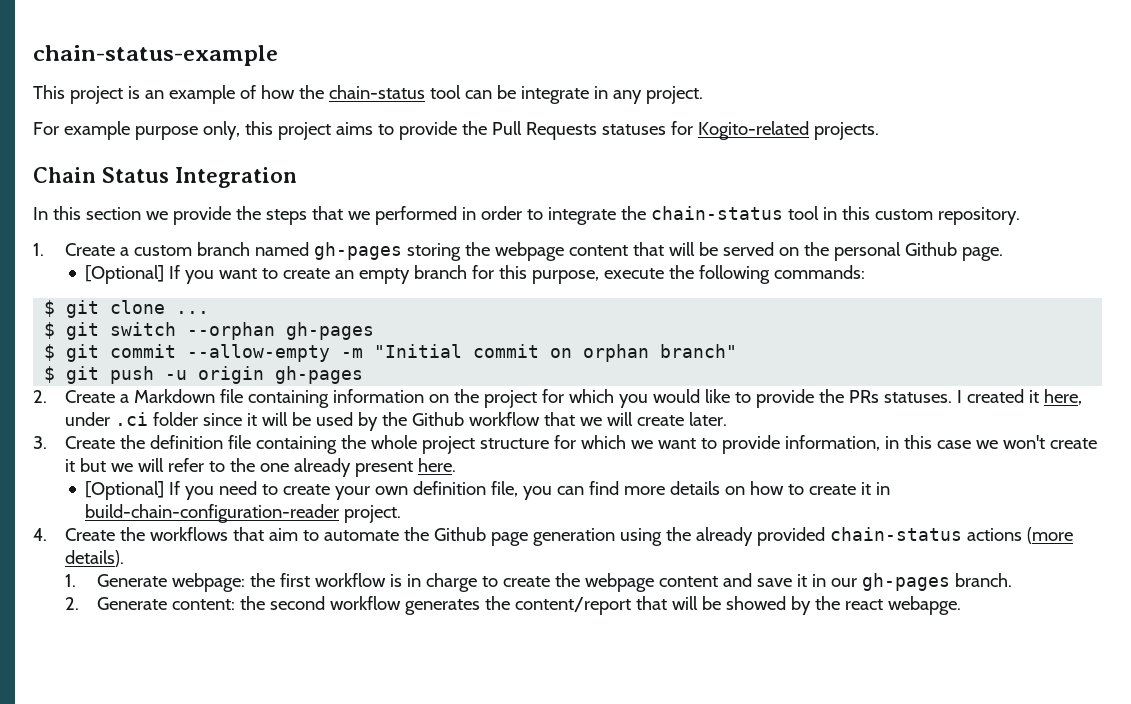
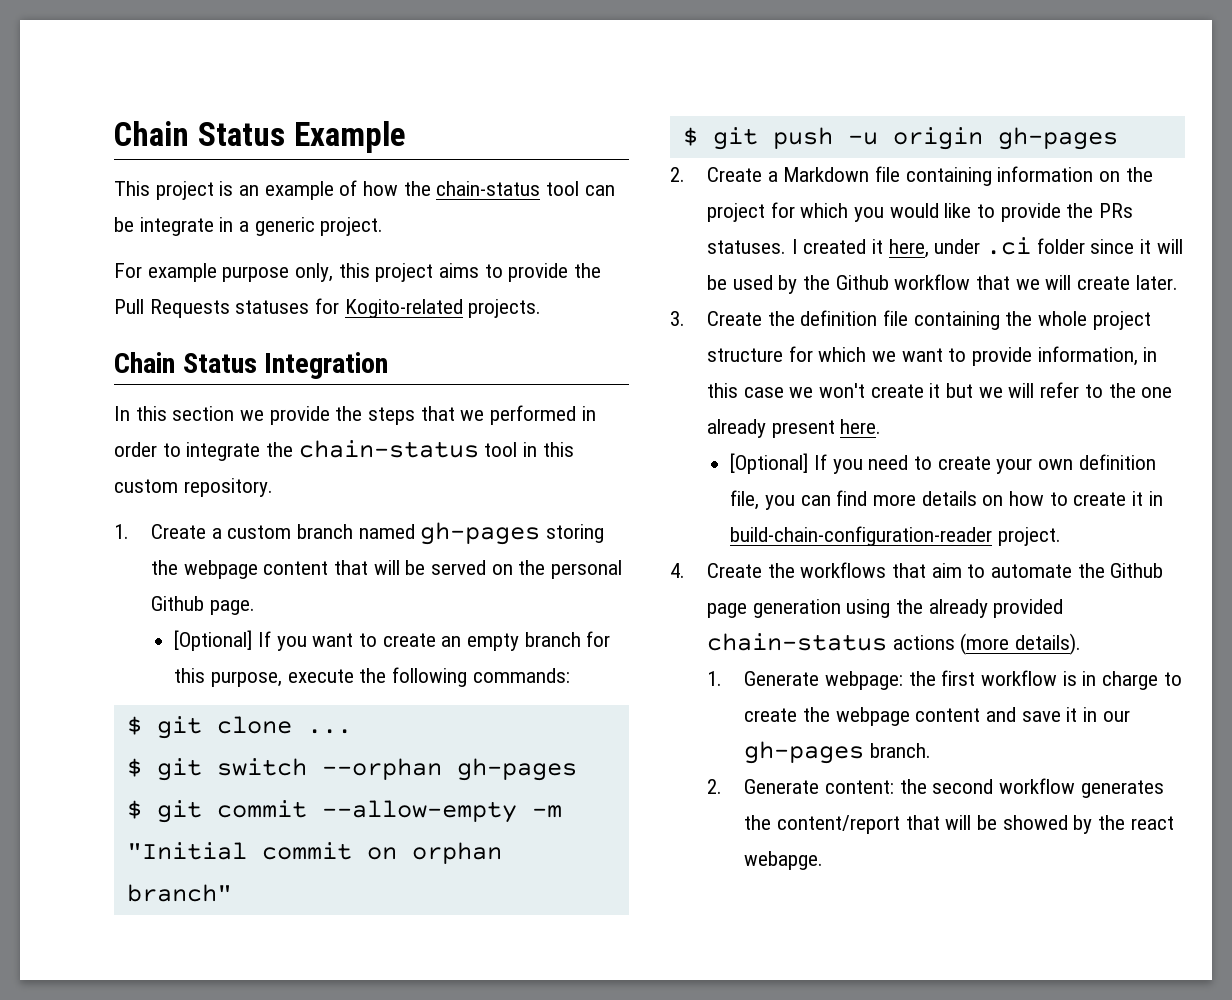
- chain-status-example
+ Chain Status Example
- This project is an example of how the chain-status tool can be integrate in any project.
+ This project is an example of how the chain-status tool can be integrate in a generic project.

